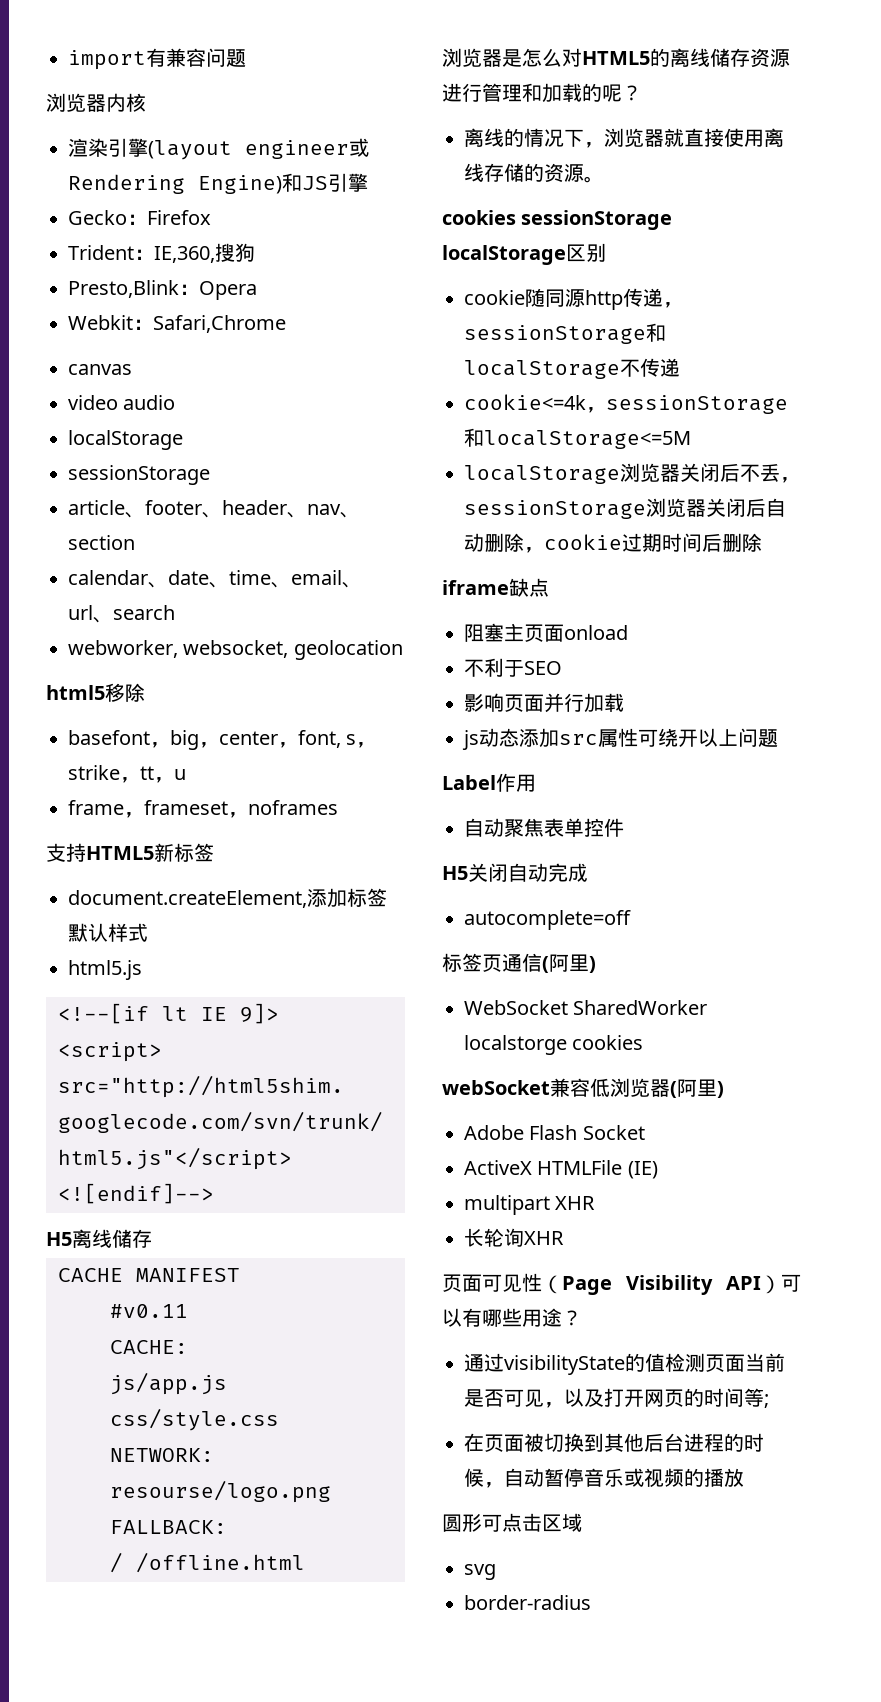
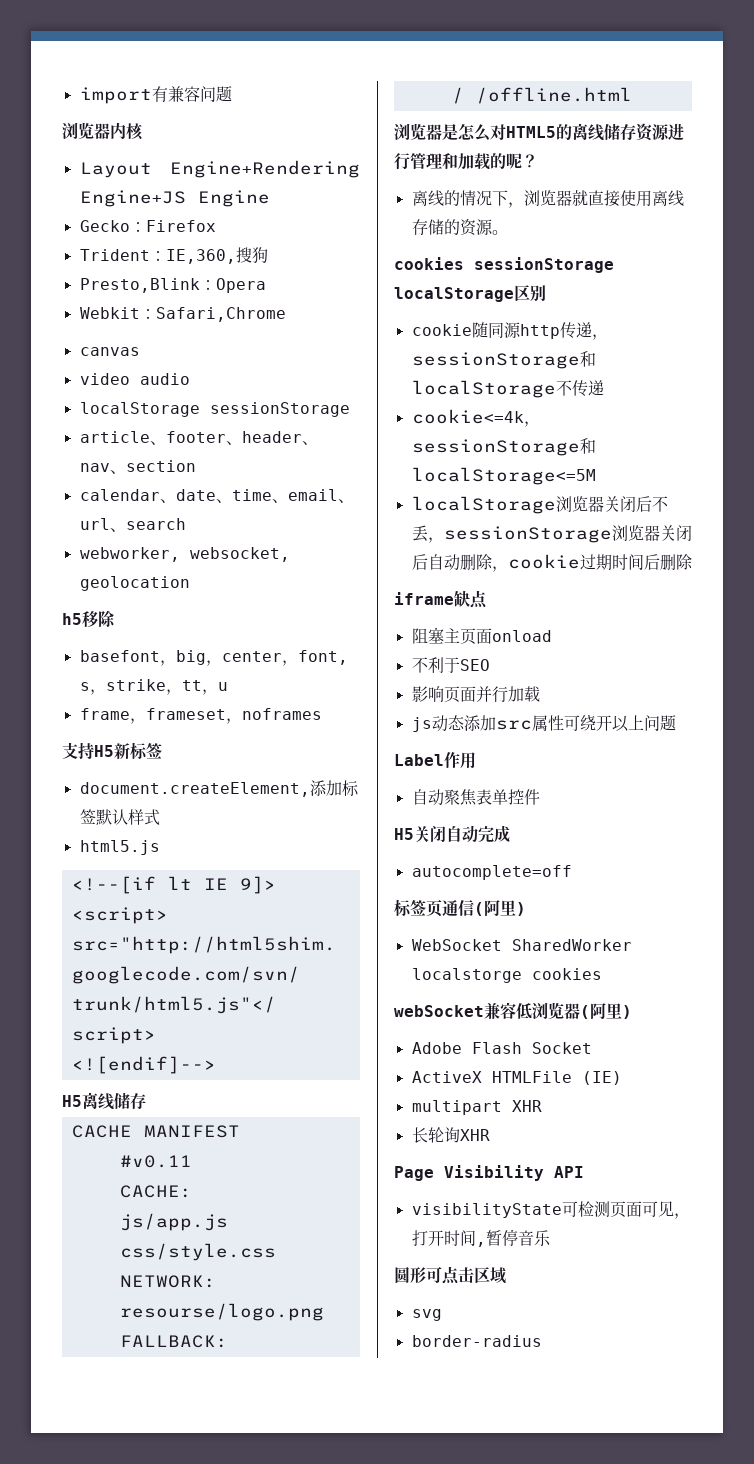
- 渲染引擎(layout engineer或Rendering Engine)和JS引擎
+ Layout Engine+Rendering Engine+JS Engine
  video audio
- localStorage
- sessionStorage
+ localStorage sessionStorage
- html5移除
+ h5移除
- 支持HTML5新标签
+ 支持H5新标签
- 页面可见性（Page Visibility API）可以有哪些用途？
- 通过visibilityState的值检测页面当前是否可见，以及打开网页的时间等;
- 在页面被切换到其他后台进程的时候，自动暂停音乐或视频的播放
+ Page Visibility API
+ visibilityState可检测页面可见，打开时间,暂停音乐

